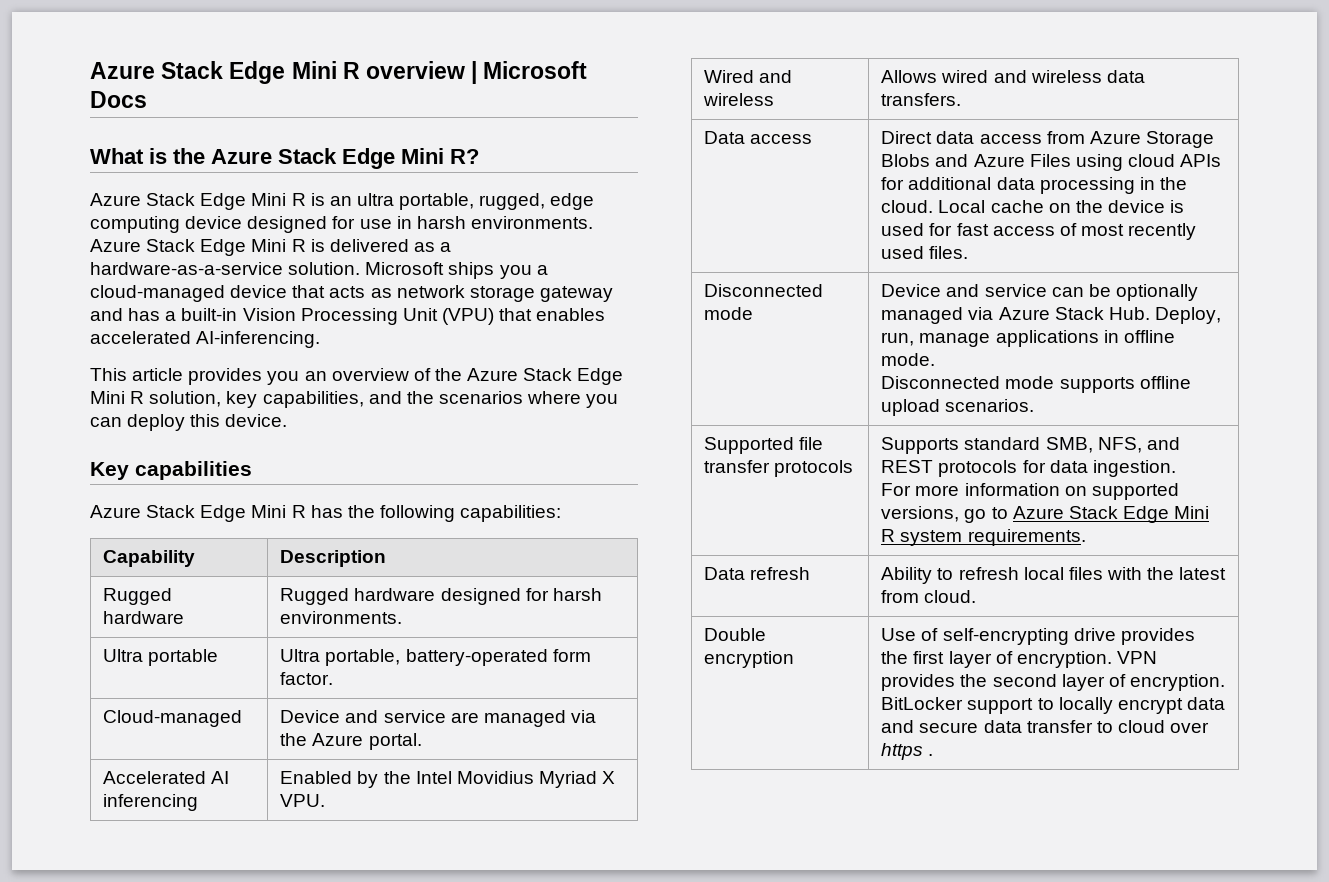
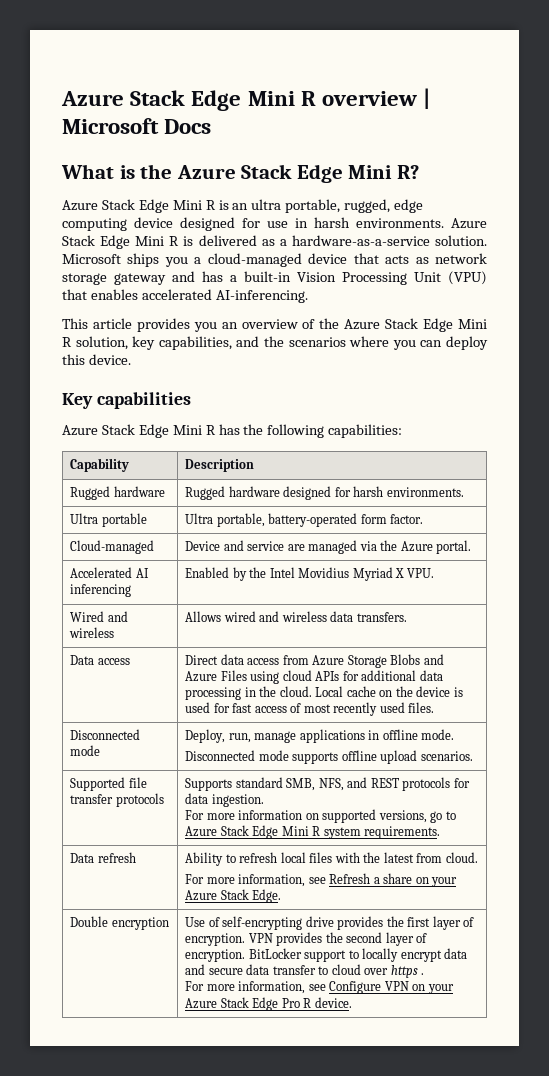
- Disconnected mode | Device and service can be optionally managed via Azure Stack Hub. Deploy, run, manage applications in offline mode.
+ Disconnected mode | Deploy, run, manage applications in offline mode.
  Data refresh | Ability to refresh local files with the latest from cloud.
+ For more information, see Refresh a share on your Azure Stack Edge.
+ For more information, see Configure VPN on your Azure Stack Edge Pro R device.

